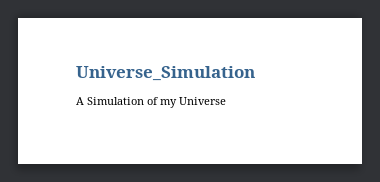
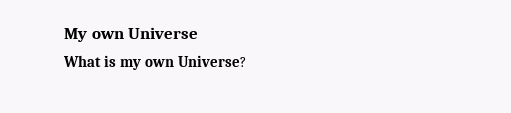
- Universe_Simulation
- A Simulation of my Universe
+ My own Universe
+ What is my own Universe?

